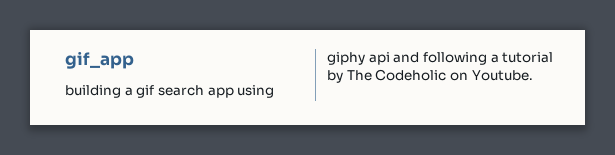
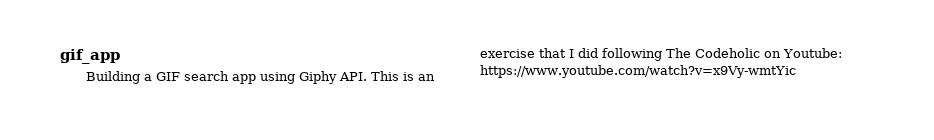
- building a gif search app using giphy api and following a tutorial by The Codeholic on Youtube.
+ Building a GIF search app using Giphy API. This is an exercise that I did following The Codeholic on Youtube: https://www.youtube.com/watch?v=x9Vy-wmtYic

